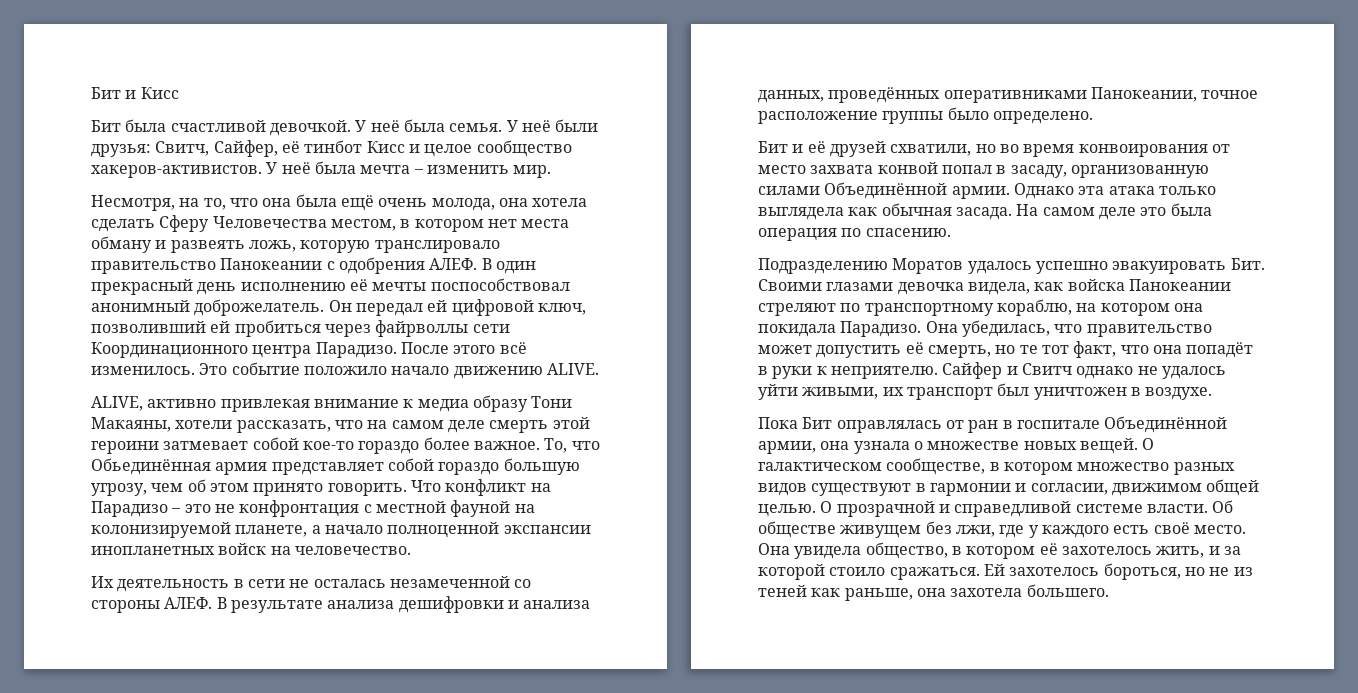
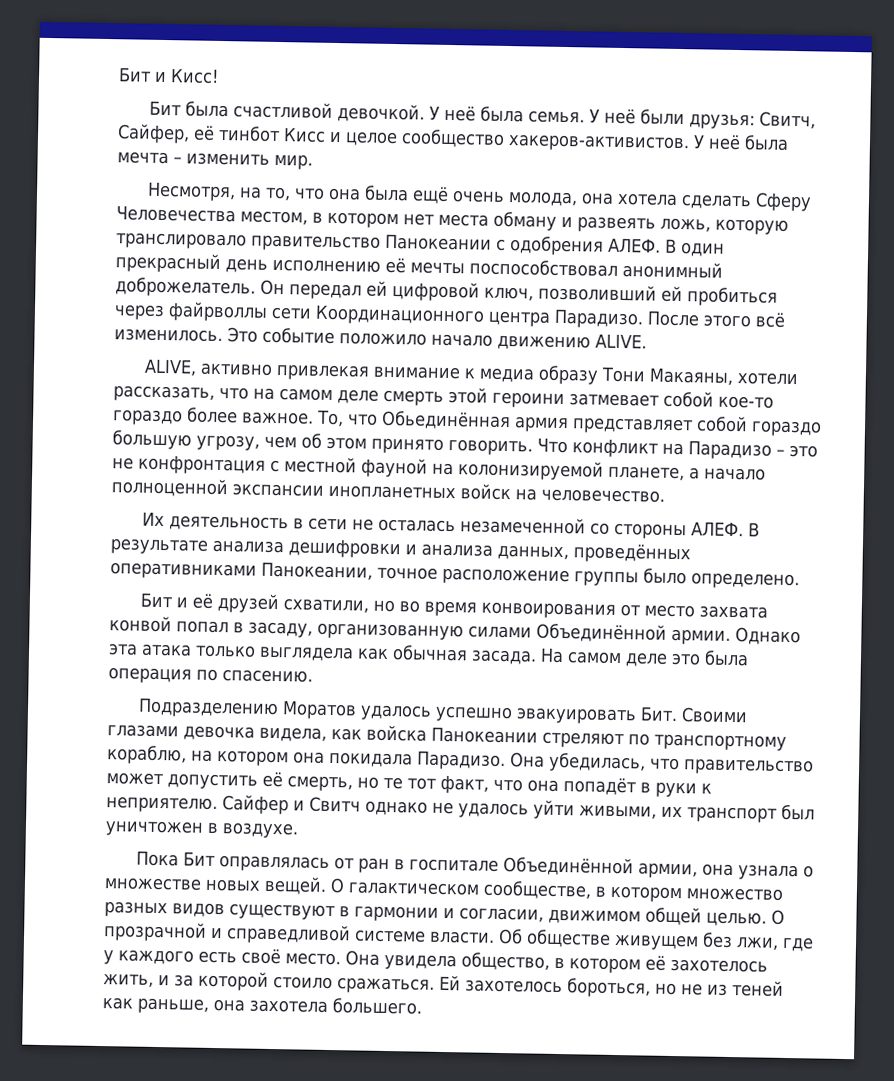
- Бит и Кисс
+ Бит и Кисс!

